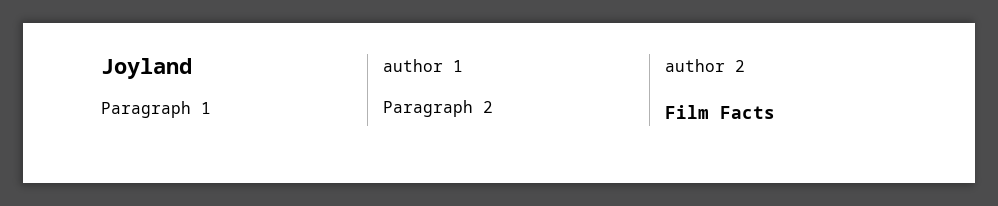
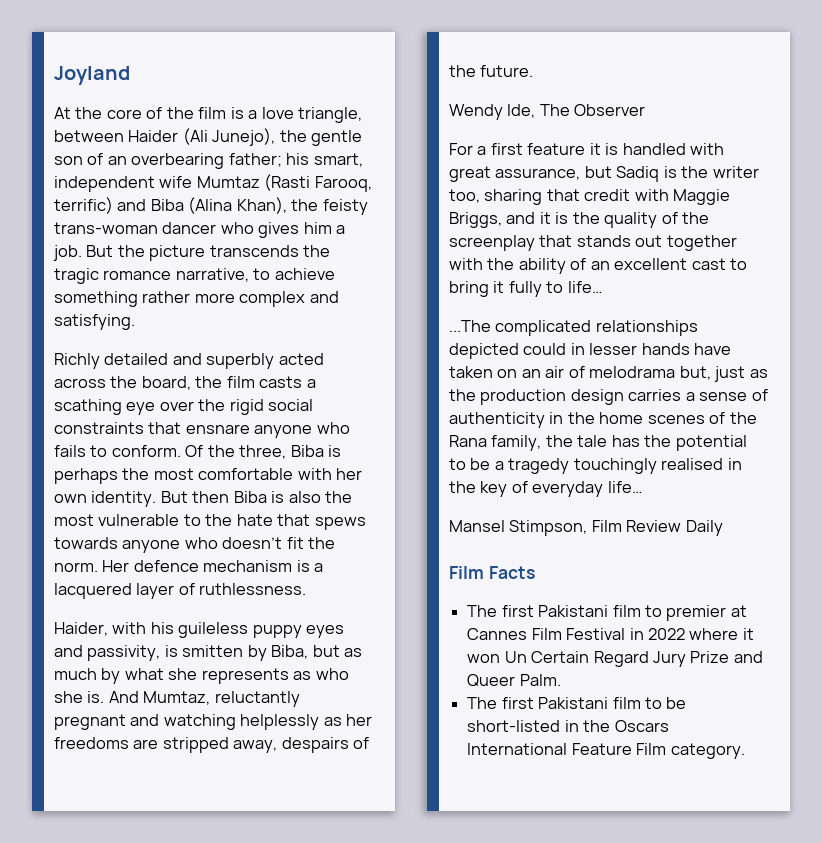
- Paragraph 1
- author 1
- Paragraph 2
- author 2
+ At the core of the film is a love triangle, between Haider (Ali Junejo), the gentle son of an overbearing father; his smart, independent wife Mumtaz (Rasti Farooq, terrific) and Biba (Alina Khan), the feisty trans-woman dancer who gives him a job. But the picture transcends the tragic romance narrative, to achieve something rather more complex and satisfying.
+ Richly detailed and superbly acted across the board, the film casts a scathing eye over the rigid social constraints that ensnare anyone who fails to conform. Of the three, Biba is perhaps the most comfortable with her own identity. But then Biba is also the most vulnerable to the hate that spews towards anyone who doesn’t fit the norm. Her defence mechanism is a lacquered layer of ruthlessness.
+ Haider, with his guileless puppy eyes and passivity, is smitten by Biba, but as much by what she represents as who she is. And Mumtaz, reluctantly pregnant and watching helplessly as her freedoms are stripped away, despairs of the future.
+ Wendy Ide, The Observer
+ For a first feature it is handled with great assurance, but Sadiq is the writer too, sharing that credit with Maggie Briggs, and it is the quality of the screenplay that stands out together with the ability of an excellent cast to bring it fully to life…
+ ...The complicated relationships depicted could in lesser hands have taken on an air of melodrama but, just as the production design carries a sense of authenticity in the home scenes of the Rana family, the tale has the potential to be a tragedy touchingly realised in the key of everyday life…
+ Mansel Stimpson, Film Review Daily
  Film Facts
+ The first Pakistani film to premier at Cannes Film Festival in 2022 where it won Un Certain Regard Jury Prize and Queer Palm.
+ The first Pakistani film to be short-listed in the Oscars International Feature Film category.

